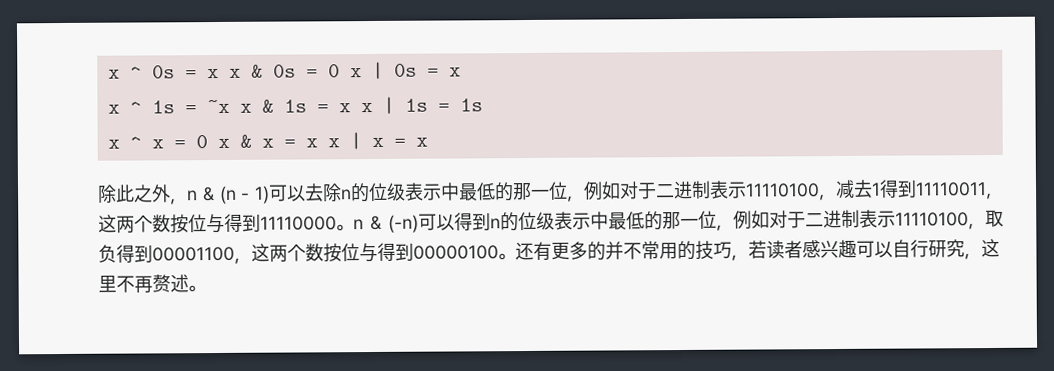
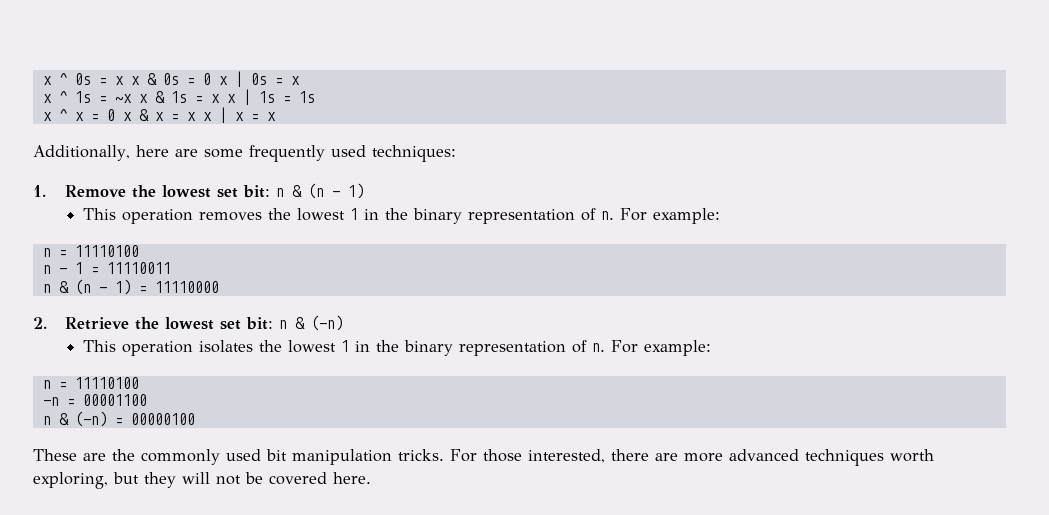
- 除此之外，n & (n - 1)可以去除n的位级表示中最低的那一位，例如对于二进制表示11110100，减去1得到11110011，这两个数按位与得到11110000。n & (-n)可以得到n的位级表示中最低的那一位，例如对于二进制表示11110100，取负得到00001100，这两个数按位与得到00000100。还有更多的并不常用的技巧，若读者感兴趣可以自行研究，这里不再赘述。
+ Additionally, here are some frequently used techniques:
+ 1. Remove the lowest set bit: n & (n - 1)
+ This operation removes the lowest 1 in the binary representation of n. For example:
+ n = 11110100
+ n - 1 = 11110011
+ n & (n - 1) = 11110000
+ 2. Retrieve the lowest set bit: n & (-n)
+ This operation isolates the lowest 1 in the binary representation of n. For example:
+ n = 11110100
+ -n = 00001100
+ n & (-n) = 00000100
+ These are the commonly used bit manipulation tricks. For those interested, there are more advanced techniques worth exploring, but they will not be covered here.

